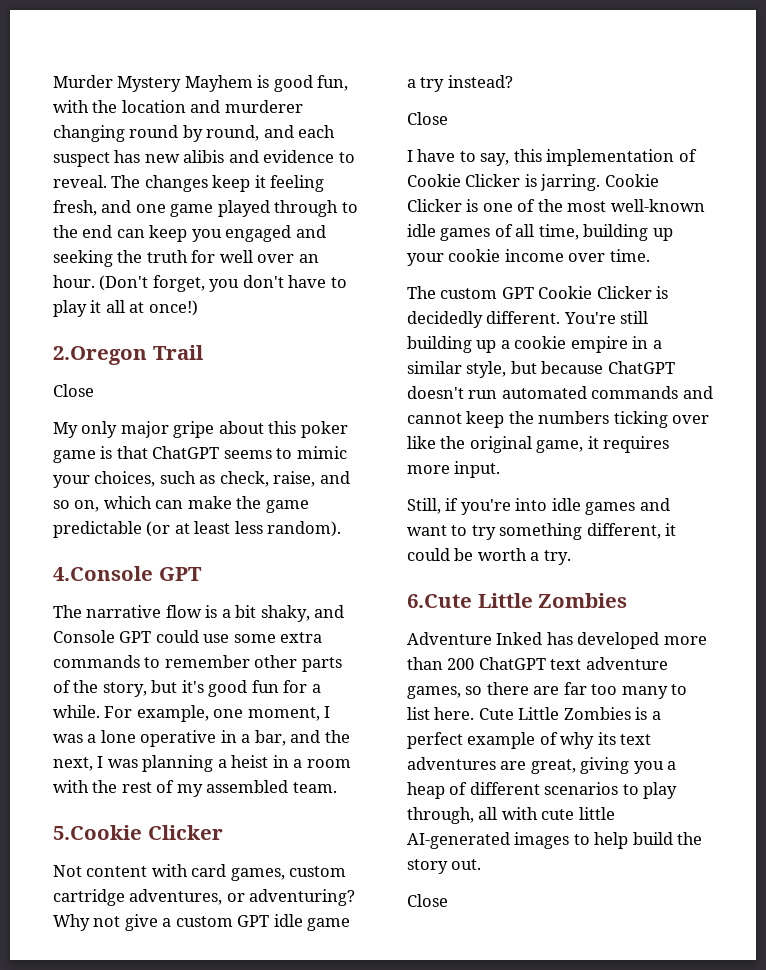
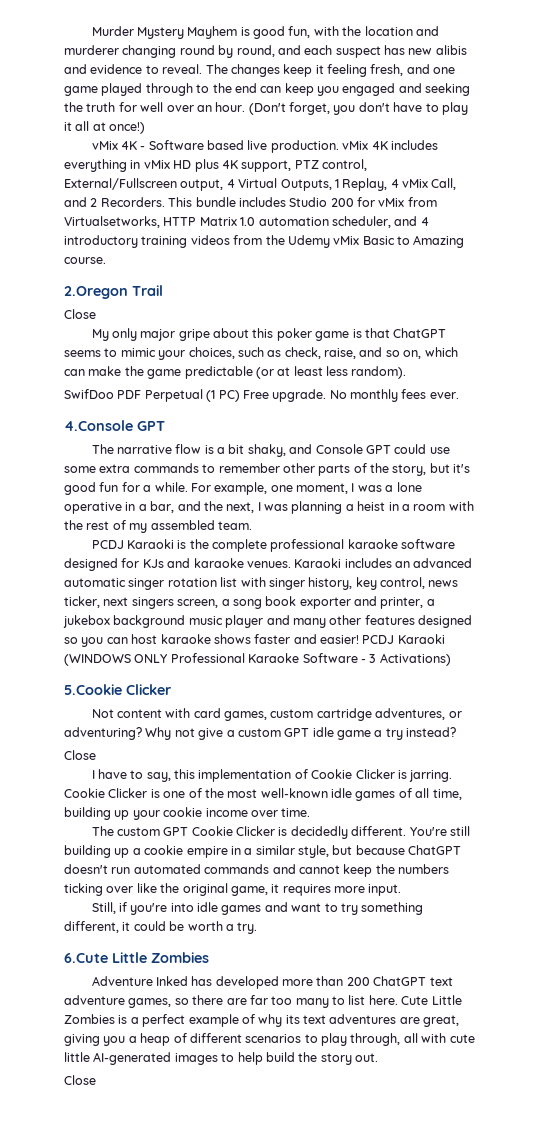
+ vMix 4K - Software based live production. vMix 4K includes everything in vMix HD plus 4K support, PTZ control, External/Fullscreen output, 4 Virtual Outputs, 1 Replay, 4 vMix Call, and 2 Recorders. This bundle includes Studio 200 for vMix from Virtualsetworks, HTTP Matrix 1.0 automation scheduler, and 4 introductory training videos from the Udemy vMix Basic to Amazing course.
+ SwifDoo PDF Perpetual (1 PC) Free upgrade. No monthly fees ever.
+ PCDJ Karaoki is the complete professional karaoke software designed for KJs and karaoke venues. Karaoki includes an advanced automatic singer rotation list with singer history, key control, news ticker, next singers screen, a song book exporter and printer, a jukebox background music player and many other features designed so you can host karaoke shows faster and easier! PCDJ Karaoki (WINDOWS ONLY Professional Karaoke Software - 3 Activations)

